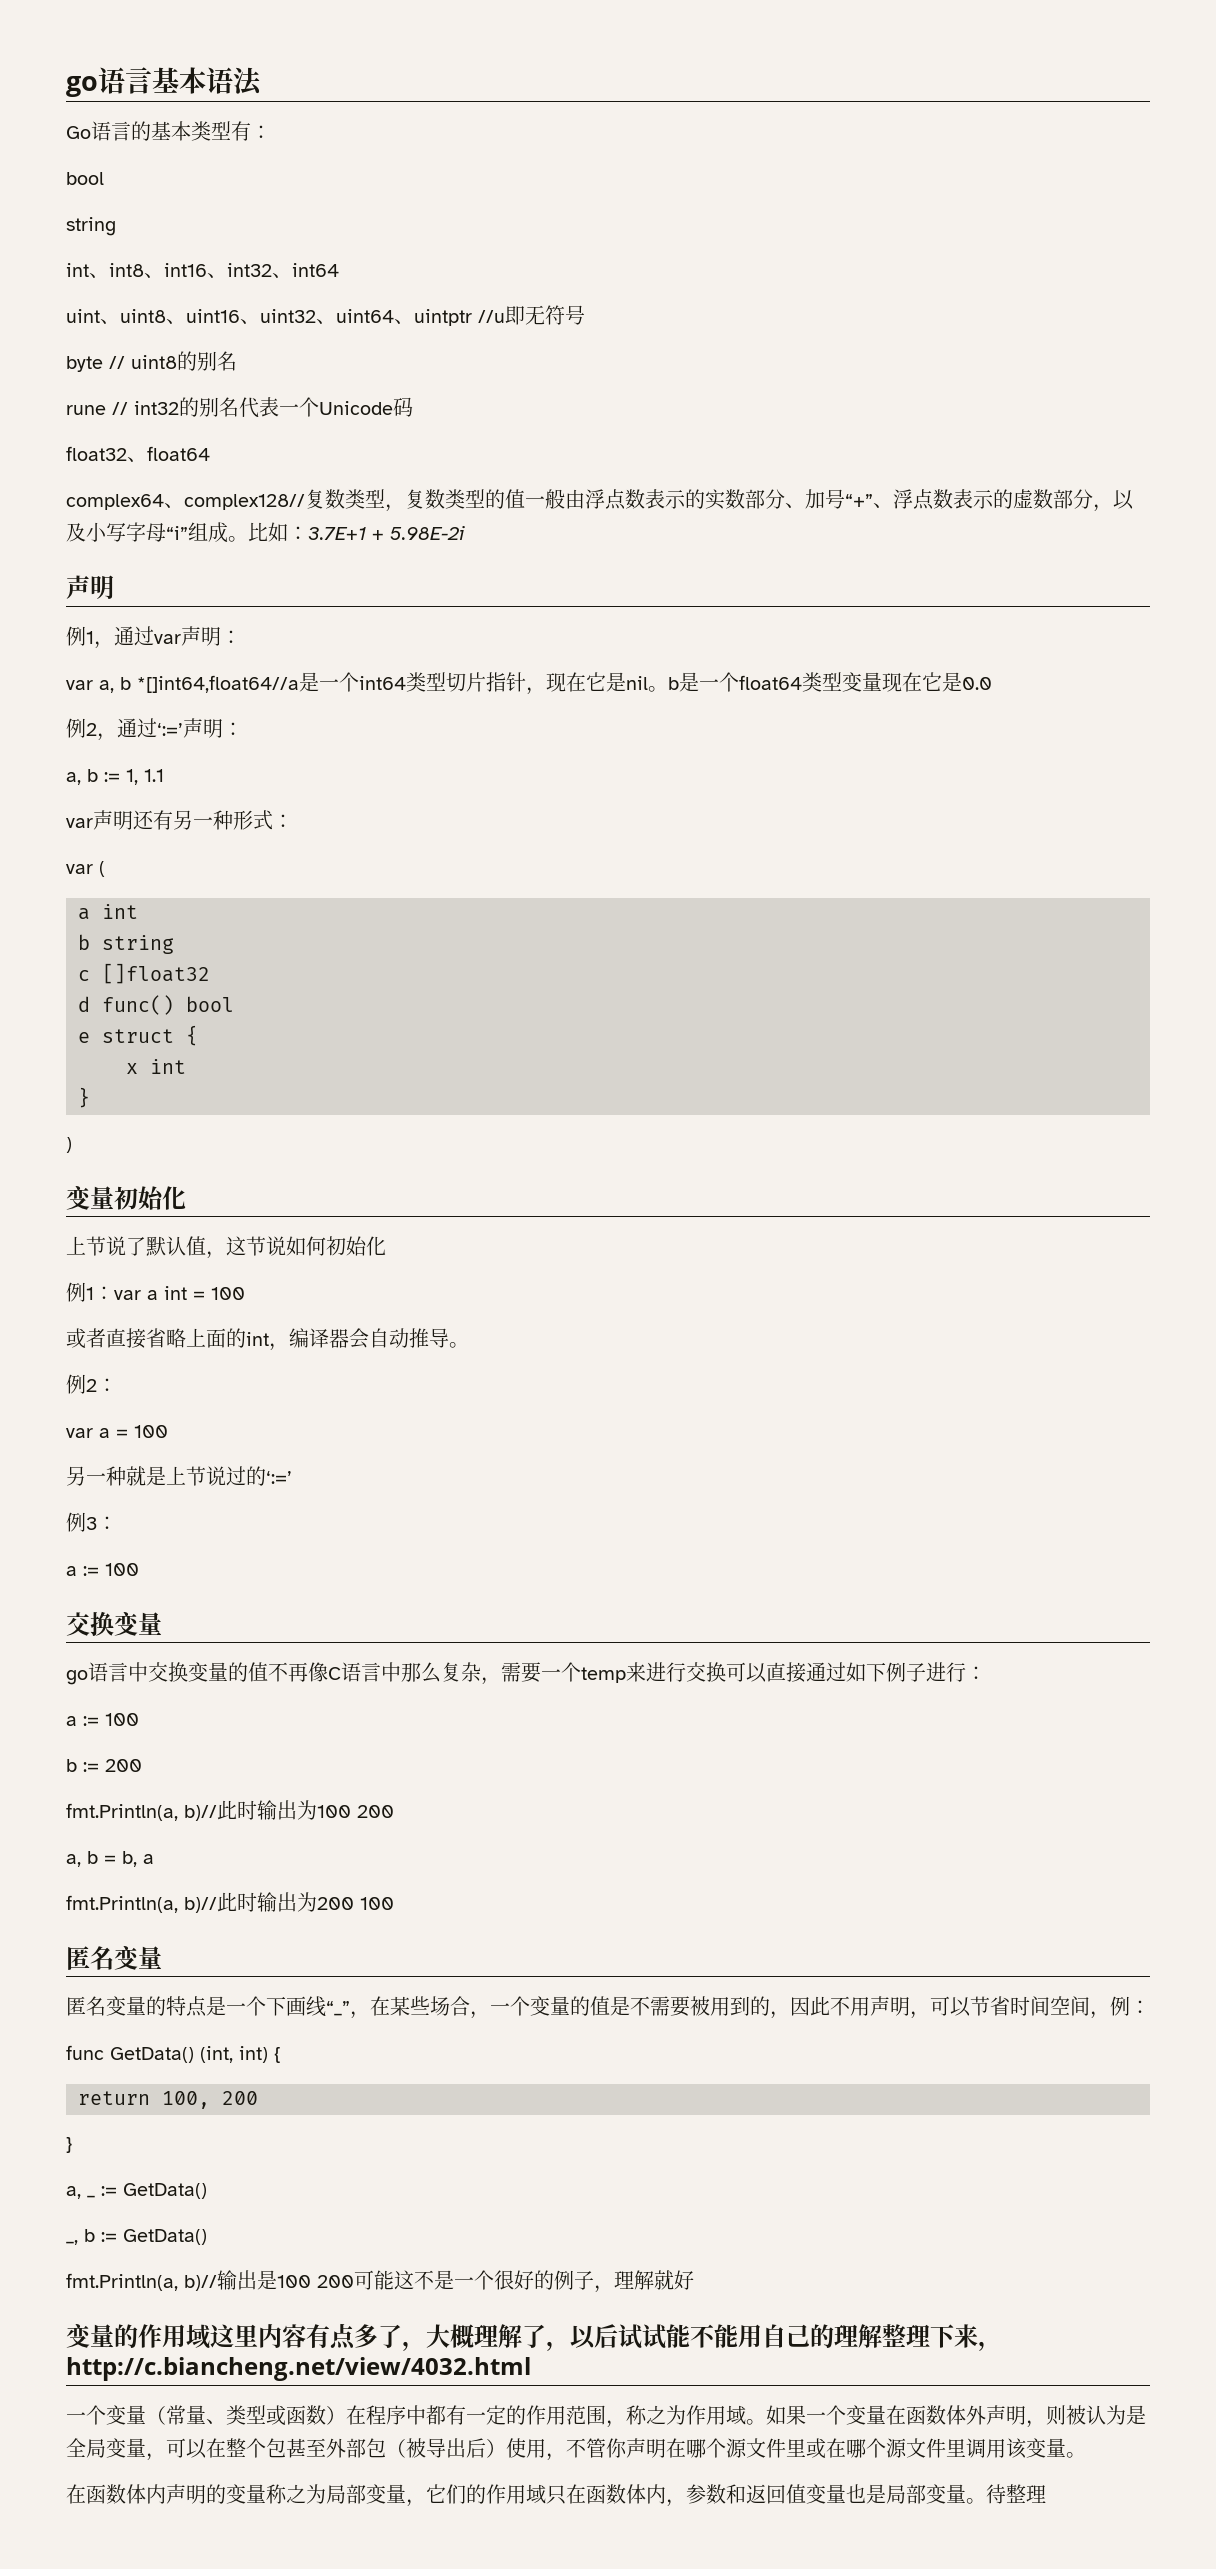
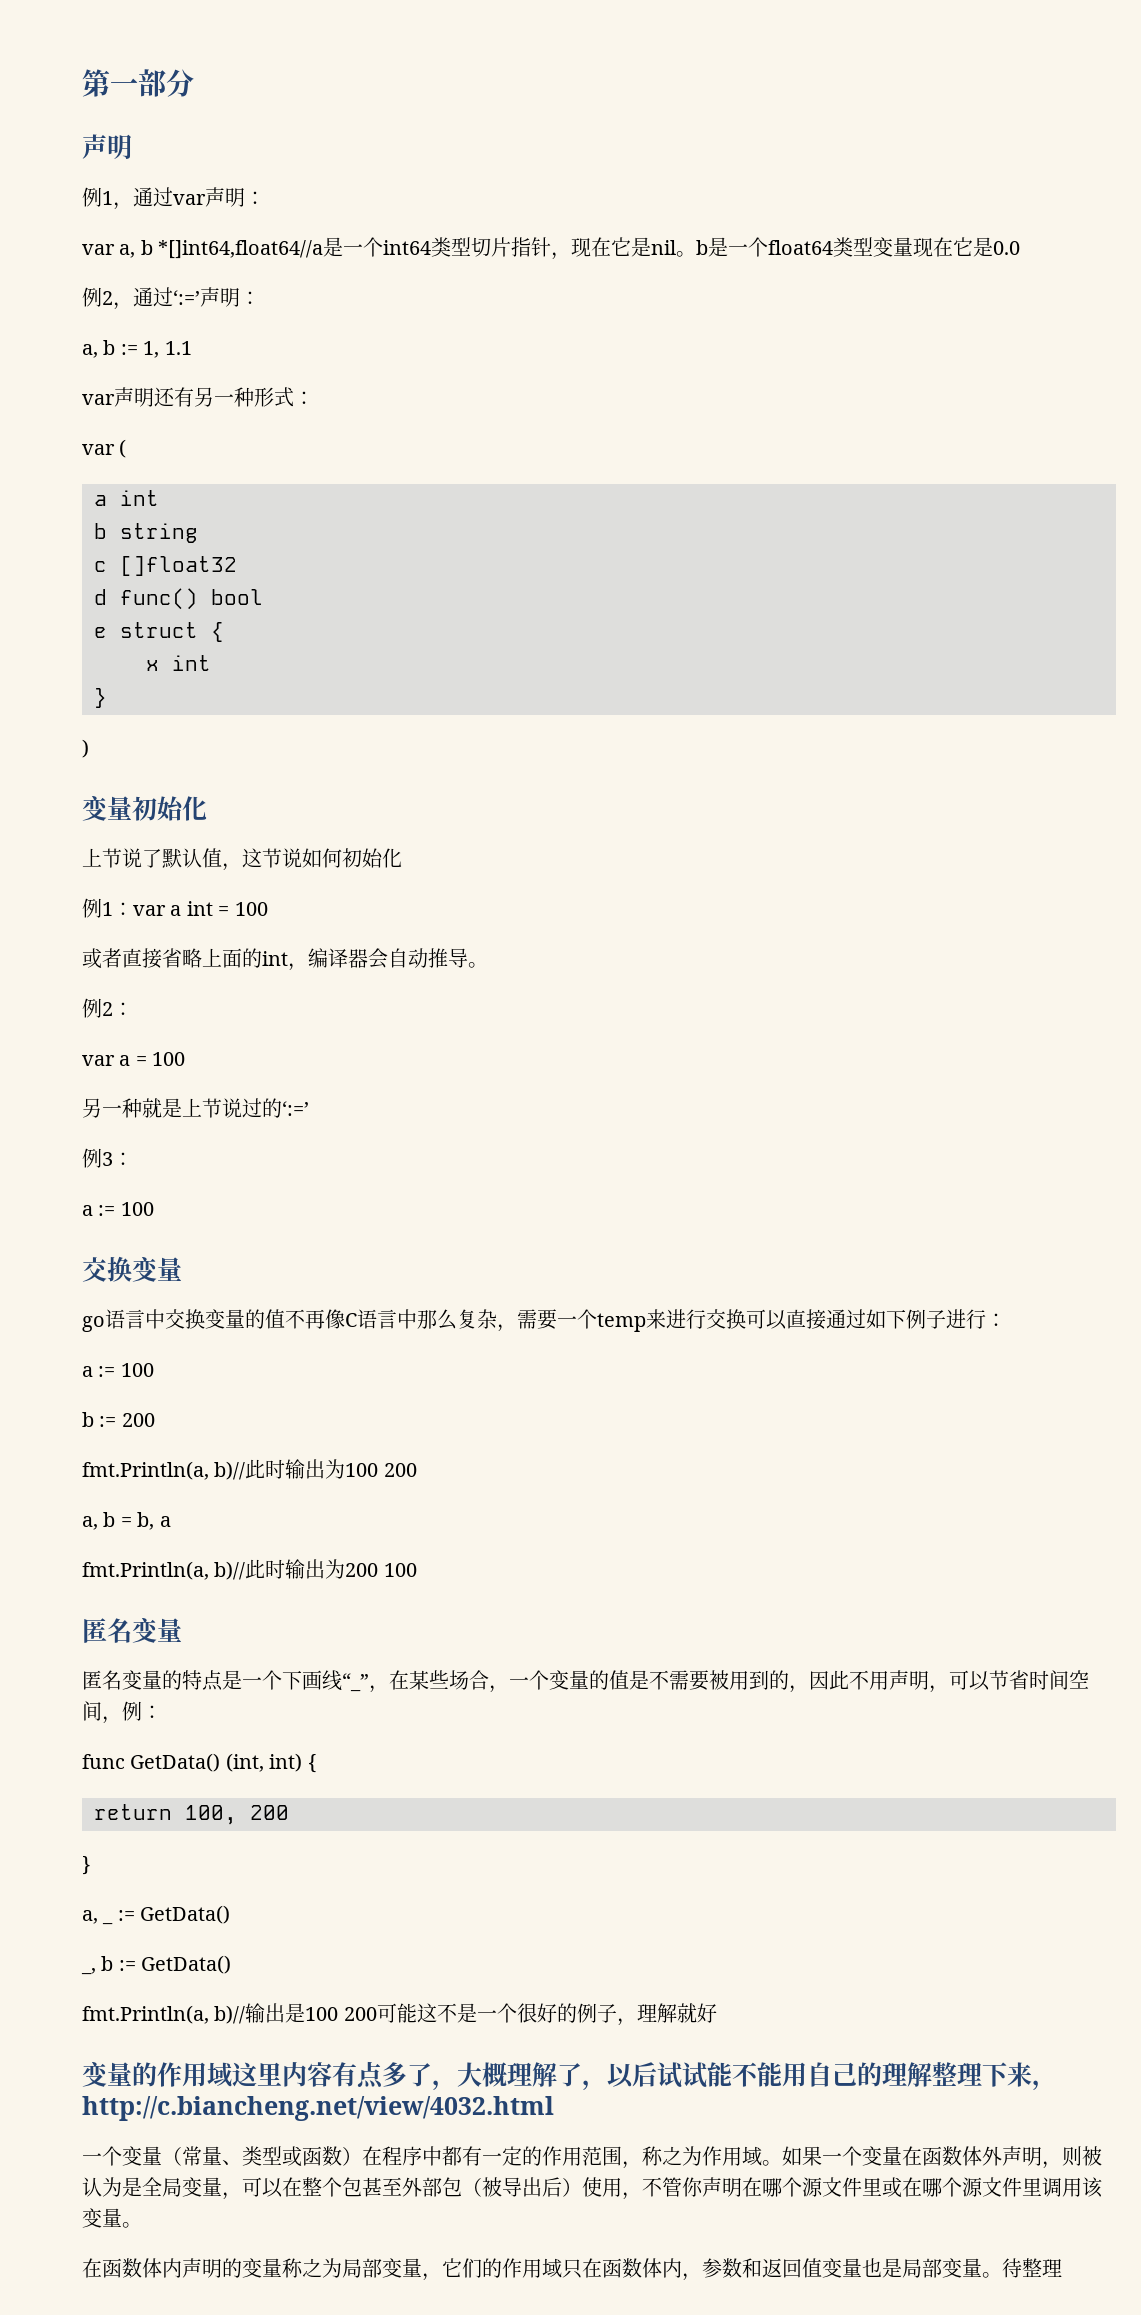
- go语言基本语法
- Go语言的基本类型有：
- bool
- string
- int、int8、int16、int32、int64
- uint、uint8、uint16、uint32、uint64、uintptr //u即无符号
- byte // uint8的别名
- rune // int32的别名代表一个Unicode码
- float32、float64
- complex64、complex128//复数类型，复数类型的值一般由浮点数表示的实数部分、加号“+”、浮点数表示的虚数部分，以及小写字母“i”组成。比如：3.7E+1 + 5.98E-2i
+ 第一部分

